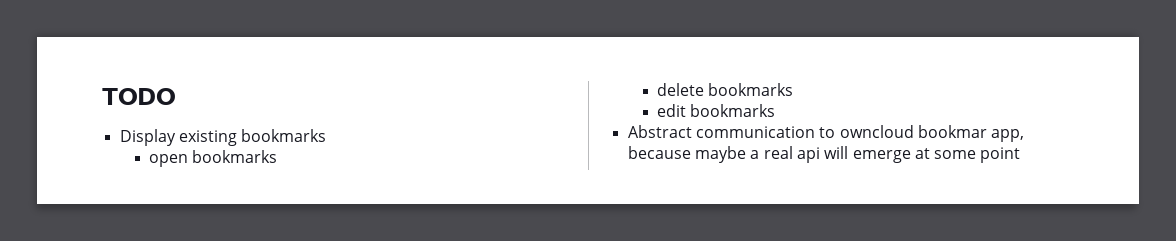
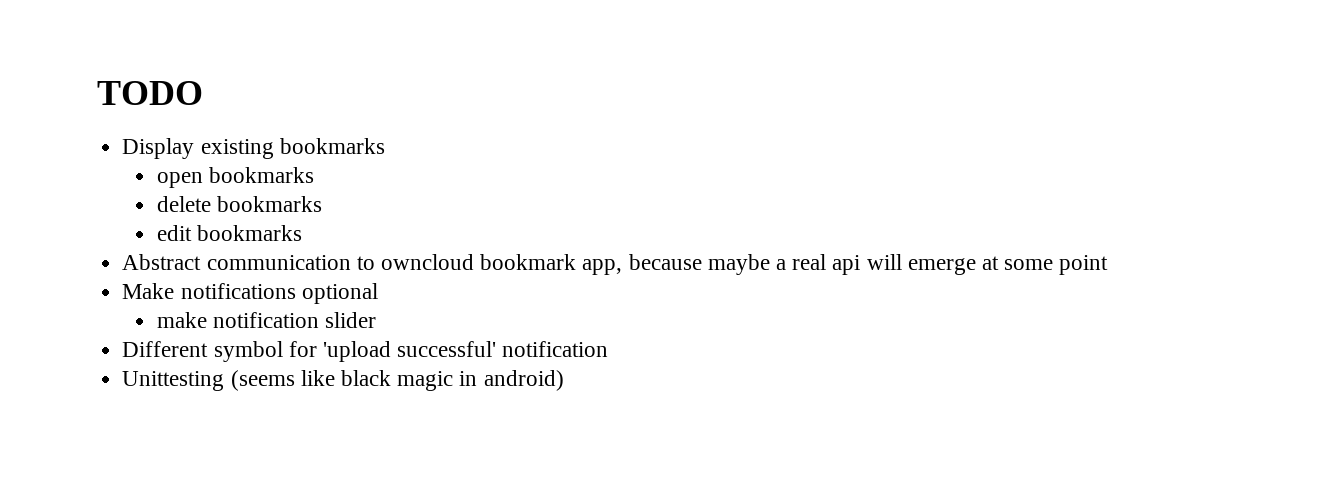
- Abstract communication to owncloud bookmar app, because maybe a real api will emerge at some point
+ Abstract communication to owncloud bookmark app, because maybe a real api will emerge at some point
+ Make notifications optional
+ make notification slider
+ Different symbol for 'upload successful' notification
+ Unittesting (seems like black magic in android)

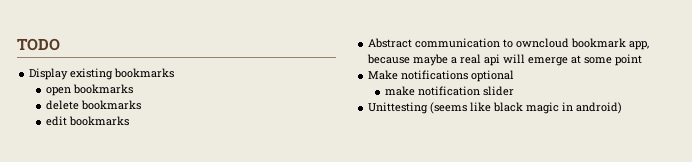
- Different symbol for 'upload successful' notification

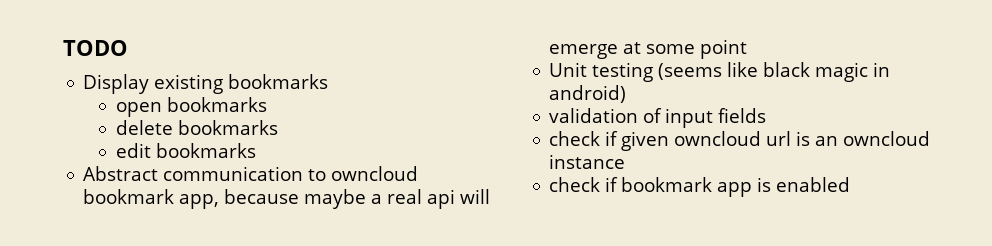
- Make notifications optional
- make notification slider
- Unittesting (seems like black magic in android)
+ Unit testing (seems like black magic in android)
+ validation of input fields
+ check if given owncloud url is an owncloud instance
+ check if bookmark app is enabled

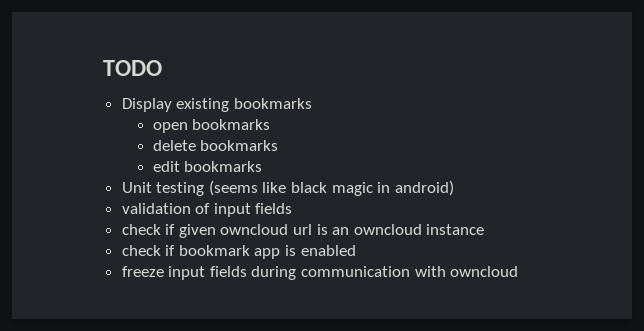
- Abstract communication to owncloud bookmark app, because maybe a real api will emerge at some point
+ freeze input fields during communication with owncloud

